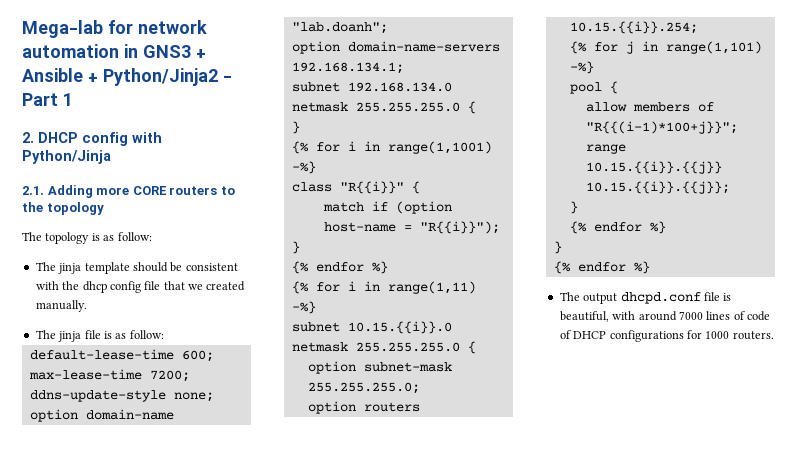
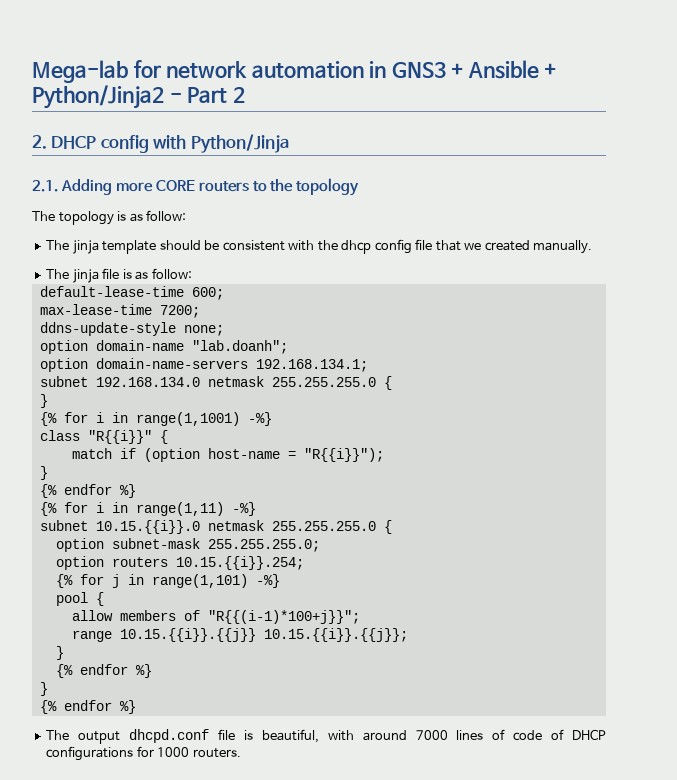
- Mega-lab for network automation in GNS3 + Ansible + Python/Jinja2 - Part 1
+ Mega-lab for network automation in GNS3 + Ansible + Python/Jinja2 - Part 2

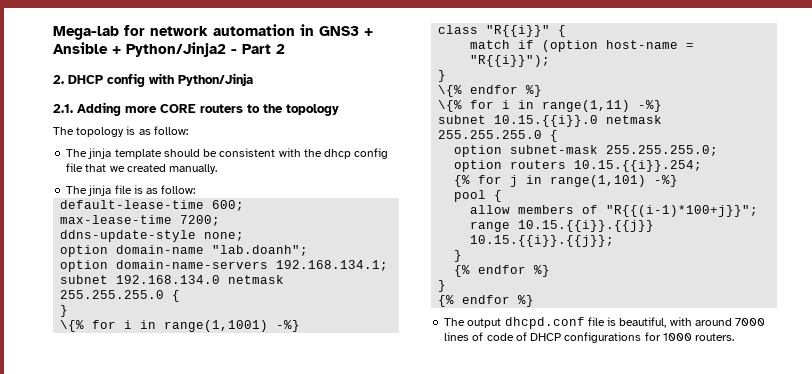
- {% for i in range(1,1001) -%}
+ \{% for i in range(1,1001) -%}
  match if (option host-name = "R{{i}}");
  }
- {% endfor %}
- {% for i in range(1,11) -%}
+ \{% endfor %}
+ \{% for i in range(1,11) -%}

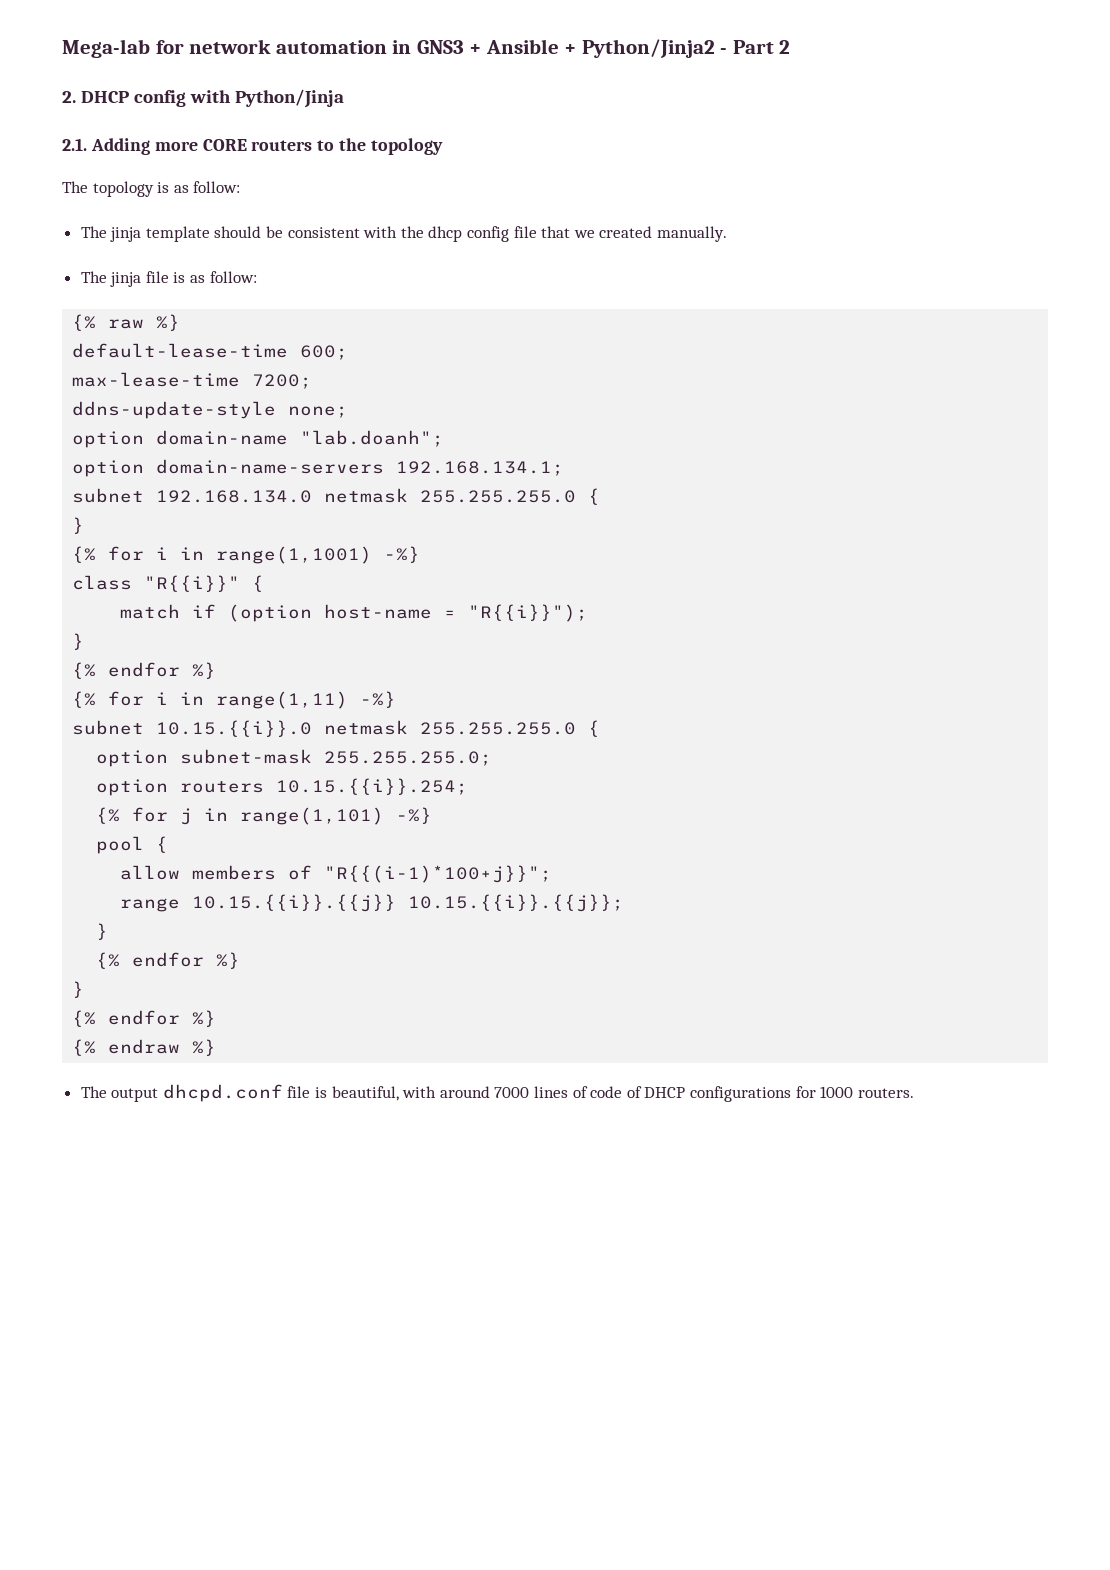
+ {% raw %}
- \{% for i in range(1,1001) -%}
+ {% for i in range(1,1001) -%}
  match if (option host-name = "R{{i}}");
  }
- \{% endfor %}
- \{% for i in range(1,11) -%}
+ {% endfor %}
+ {% for i in range(1,11) -%}
+ {% endraw %}

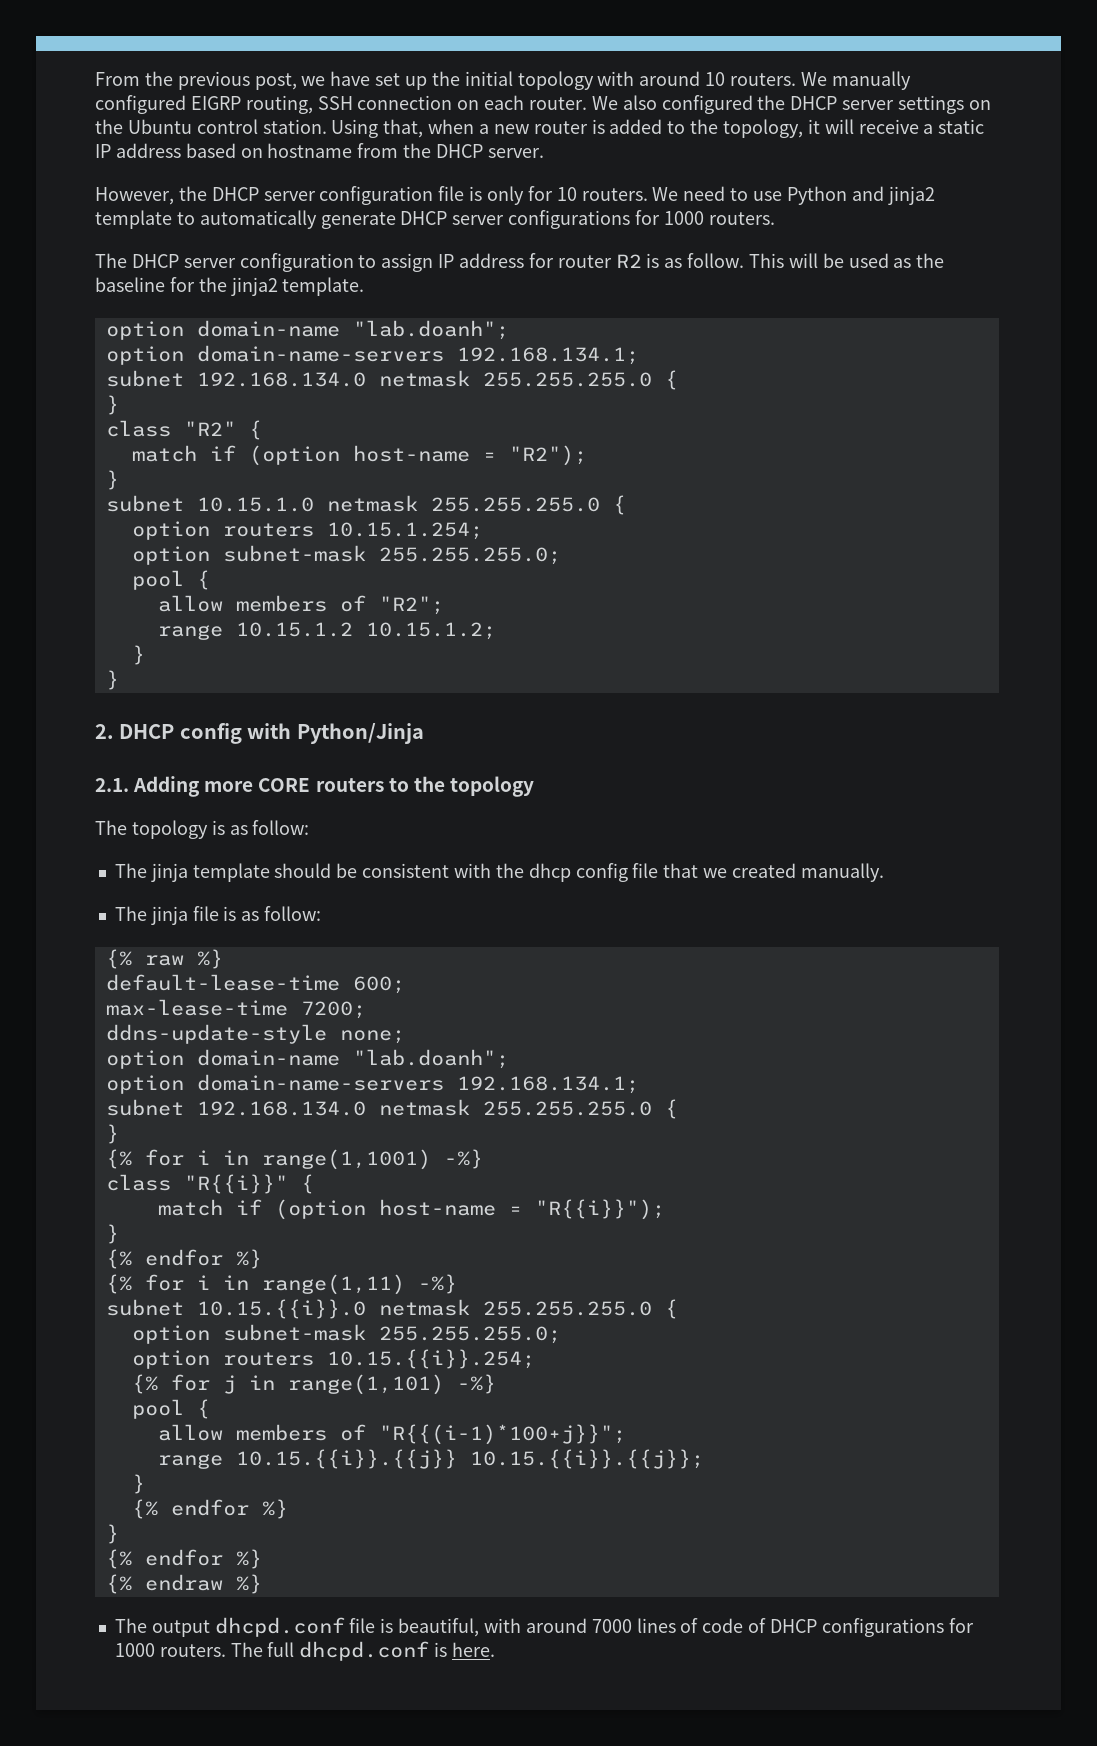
- Mega-lab for network automation in GNS3 + Ansible + Python/Jinja2 - Part 2
+ From the previous post, we have set up the initial topology with around 10 routers. We manually configured EIGRP routing, SSH connection on each router. We also configured the DHCP server settings on the Ubuntu control station. Using that, when a new router is added to the topology, it will receive a static IP address based on hostname from the DHCP server.
+ However, the DHCP server configuration file is only for 10 routers. We need to use Python and jinja2 template to automatically generate DHCP server configurations for 1000 routers.
+ The DHCP server configuration to assign IP address for router R2 is as follow. This will be used as the baseline for the jinja2 template.
+ option domain-name "lab.doanh";
+ option domain-name-servers 192.168.134.1;
+ subnet 192.168.134.0 netmask 255.255.255.0 {
+ }
+ class "R2" {
+ match if (option host-name = "R2");
+ }
+ subnet 10.15.1.0 netmask 255.255.255.0 {
+ option routers 10.15.1.254;
+ option subnet-mask 255.255.255.0;
+ pool {
+ allow members of "R2";
+ range 10.15.1.2 10.15.1.2;
+ }
+ }
+ The full dhcpd.conf is here.

